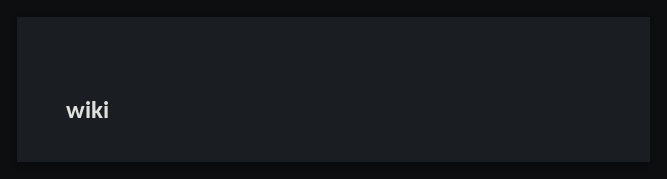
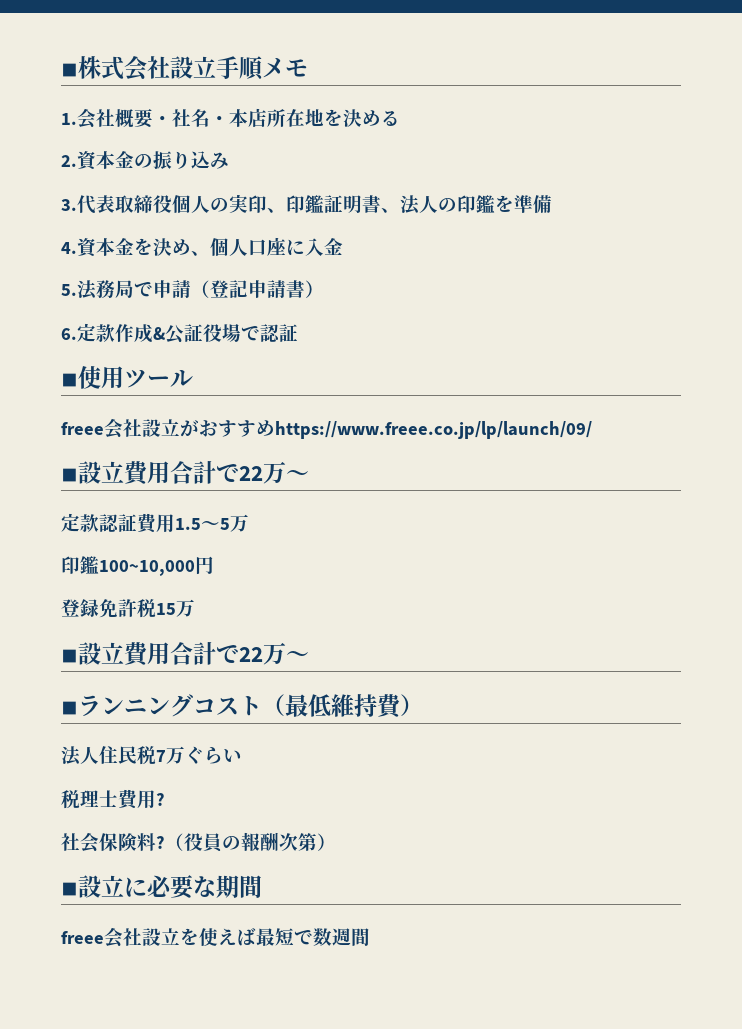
- wiki
+ ◾株式会社設立手順メモ
+ 1.会社概要・社名・本店所在地を決める
+ 2.資本金の振り込み
+ 3.代表取締役個人の実印、印鑑証明書、法人の印鑑を準備
+ 4.資本金を決め、個人口座に入金
+ 5.法務局で申請（登記申請書）
+ 6.定款作成&公証役場で認証
+ ◾使用ツール
+ freee会社設立がおすすめhttps://www.freee.co.jp/lp/launch/09/
+ ◾設立費用合計で22万〜
+ 定款認証費用1.5〜5万
+ 印鑑100~10,000円
+ 登録免許税15万
+ ◾設立費用合計で22万〜
+ ◾ランニングコスト（最低維持費）
+ 法人住民税7万ぐらい
+ 税理士費用?
+ 社会保険料?（役員の報酬次第）
+ ◾設立に必要な期間
+ freee会社設立を使えば最短で数週間

